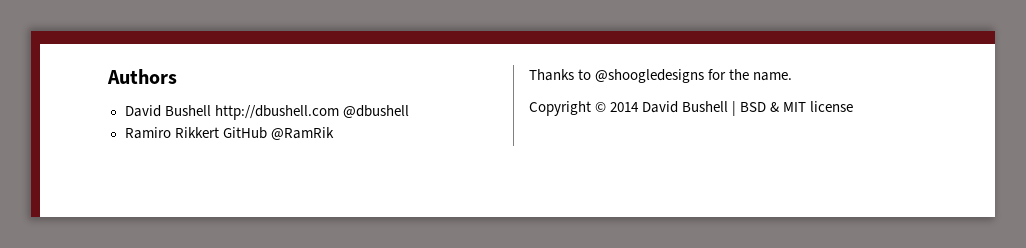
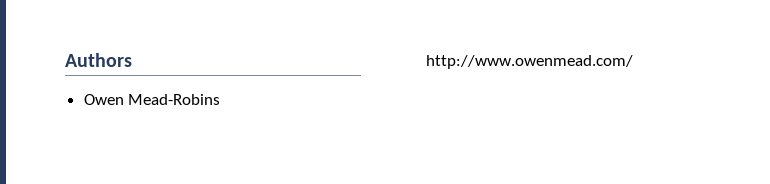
- David Bushell http://dbushell.com @dbushell
- Ramiro Rikkert GitHub @RamRik
- Thanks to @shoogledesigns for the name.
- Copyright © 2014 David Bushell | BSD & MIT license
+ Owen Mead-Robins http://www.owenmead.com/

